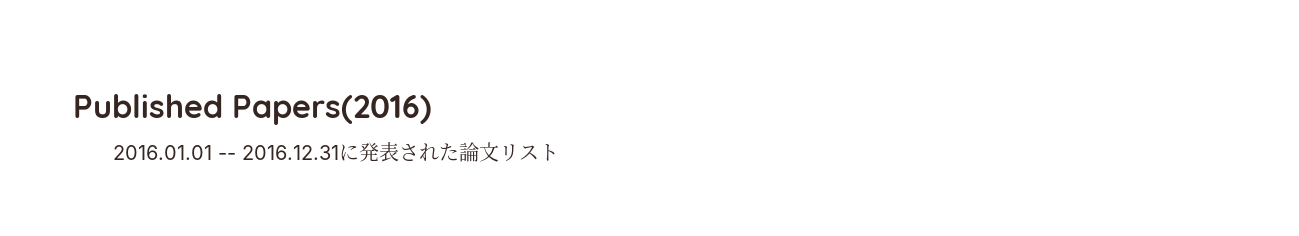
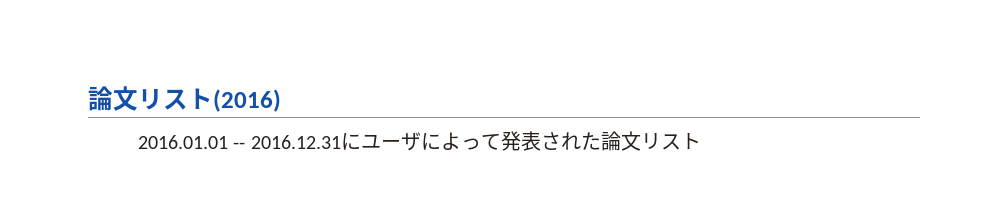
- Published Papers(2016)
+ 論文リスト(2016)
- 2016.01.01 -- 2016.12.31に発表された論文リスト
+ 2016.01.01 -- 2016.12.31にユーザによって発表された論文リスト

